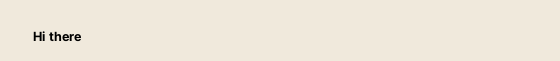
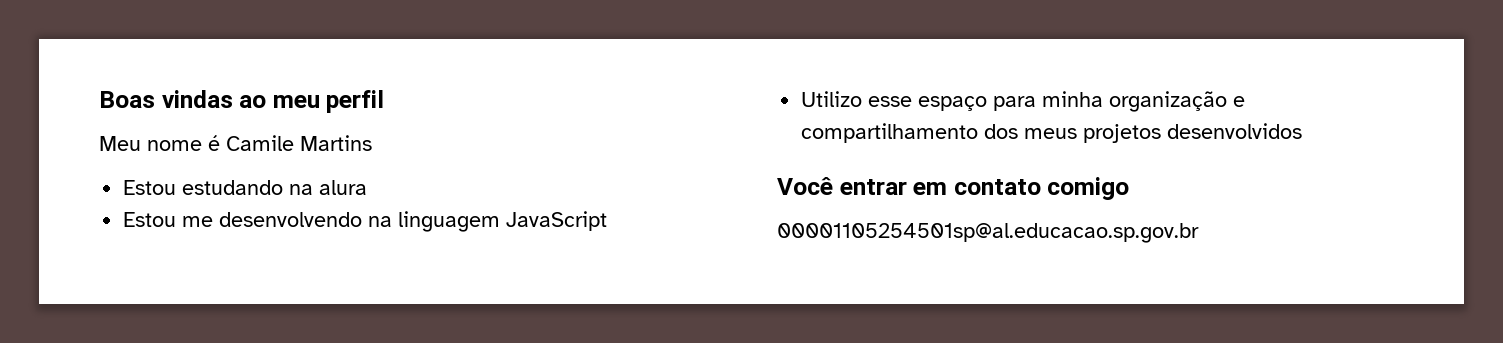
- Hi there
+ Boas vindas ao meu perfil
+ Meu nome é Camile Martins
+ Estou estudando na alura
+ Estou me desenvolvendo na linguagem JavaScript
+ Utilizo esse espaço para minha organização e compartilhamento dos meus projetos desenvolvidos
+ Você entrar em contato comigo
+ 00001105254501sp@al.educacao.sp.gov.br

